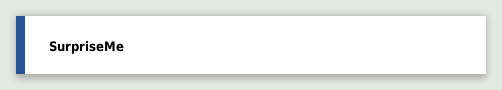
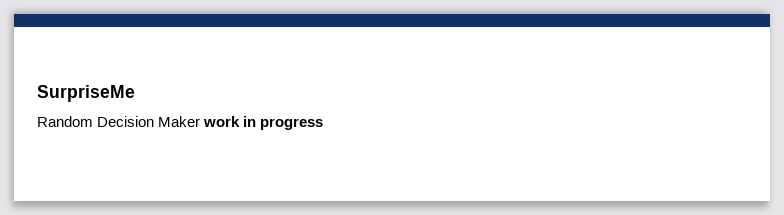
+ Random Decision Maker work in progress

